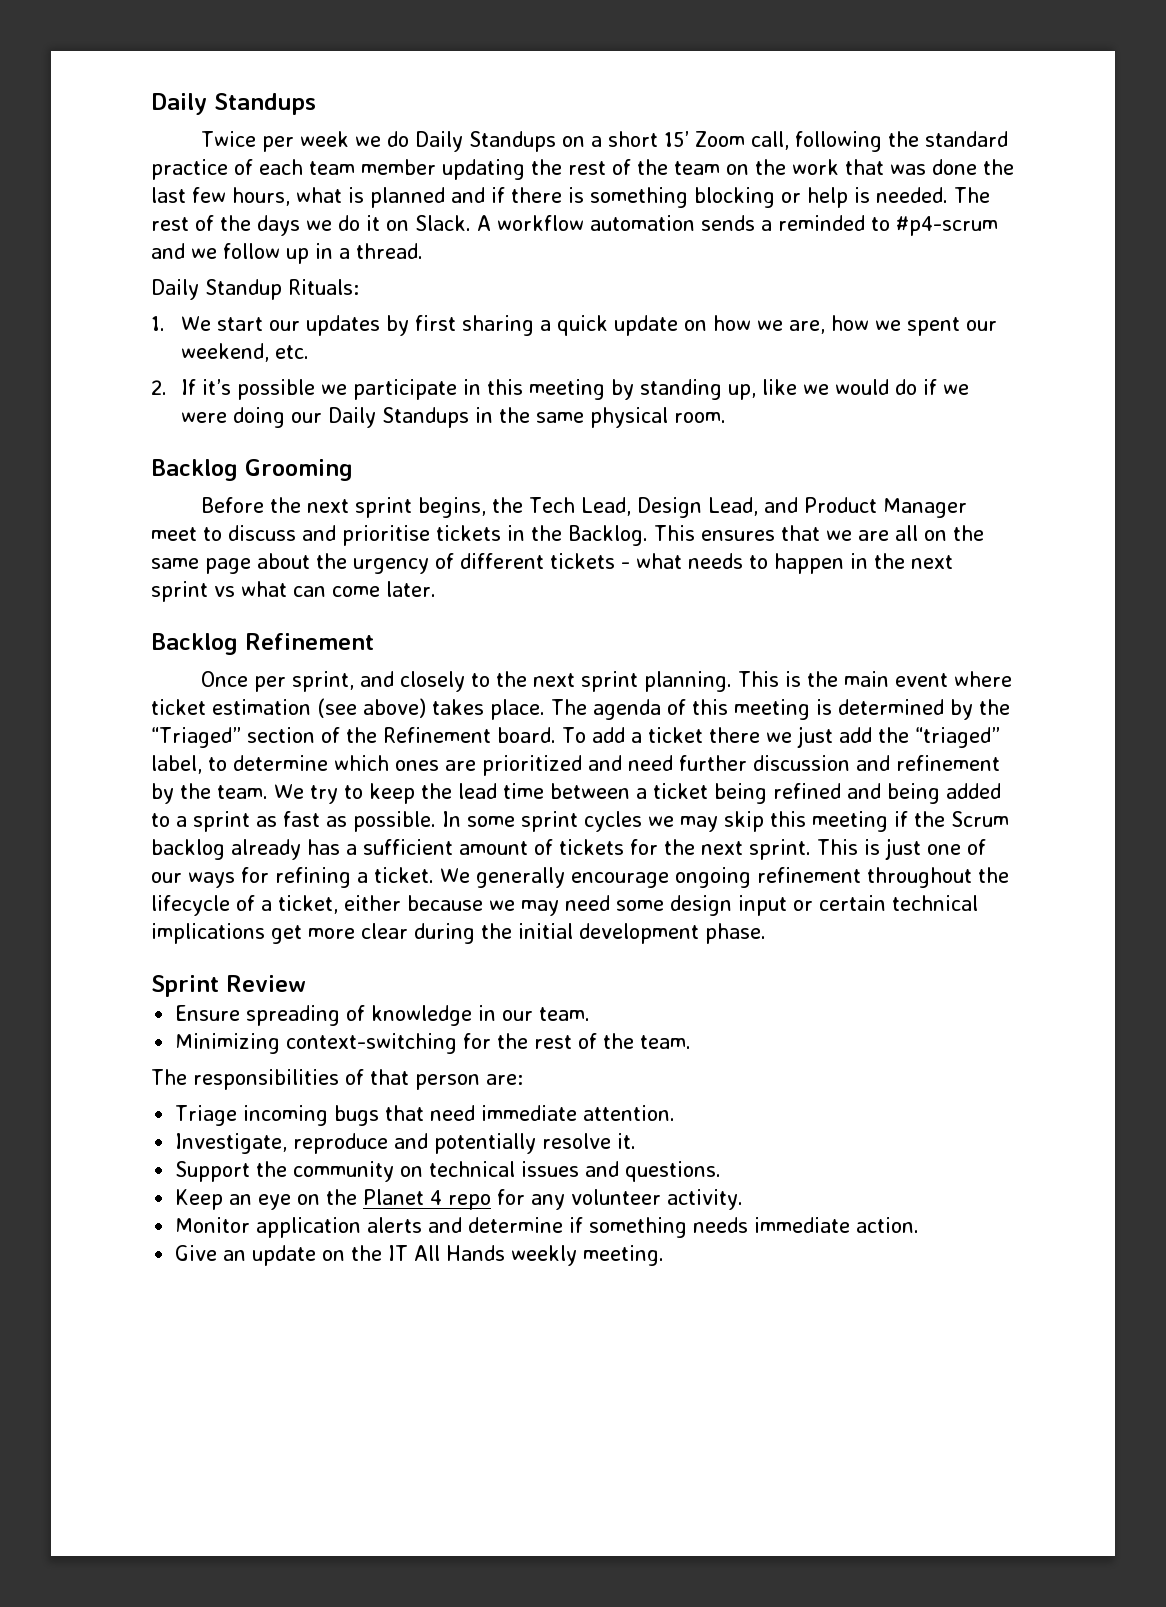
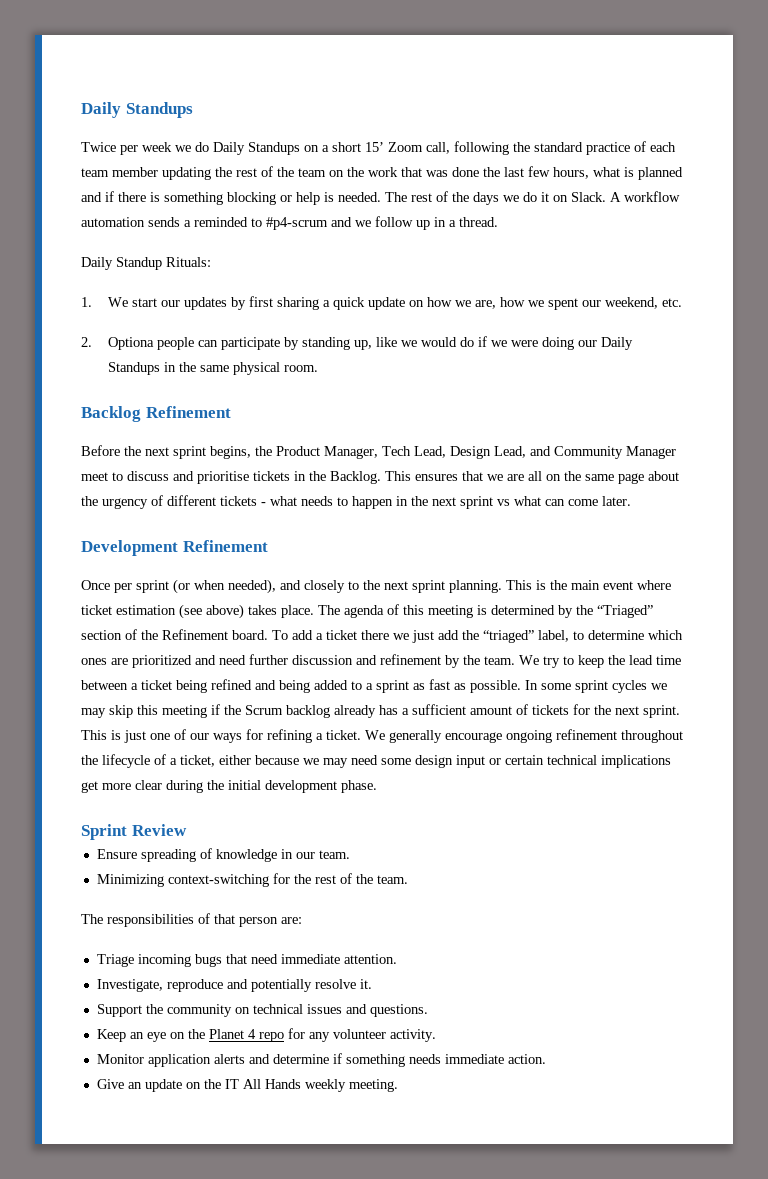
- 2. If it’s possible we participate in this meeting by standing up, like we would do if we were doing our Daily Standups in the same physical room.
+ 2. Optiona people can participate by standing up, like we would do if we were doing our Daily Standups in the same physical room.
- Backlog Grooming
+ Backlog Refinement
- Before the next sprint begins, the Tech Lead, Design Lead, and Product Manager meet to discuss and prioritise tickets in the Backlog.
+ Before the next sprint begins, the Product Manager, Tech Lead, Design Lead, and Community Manager meet to discuss and prioritise tickets in the Backlog.
- Backlog Refinement
+ Development Refinement
- Once per sprint, and closely to the next sprint planning.
+ Once per sprint (or when needed), and closely to the next sprint planning.

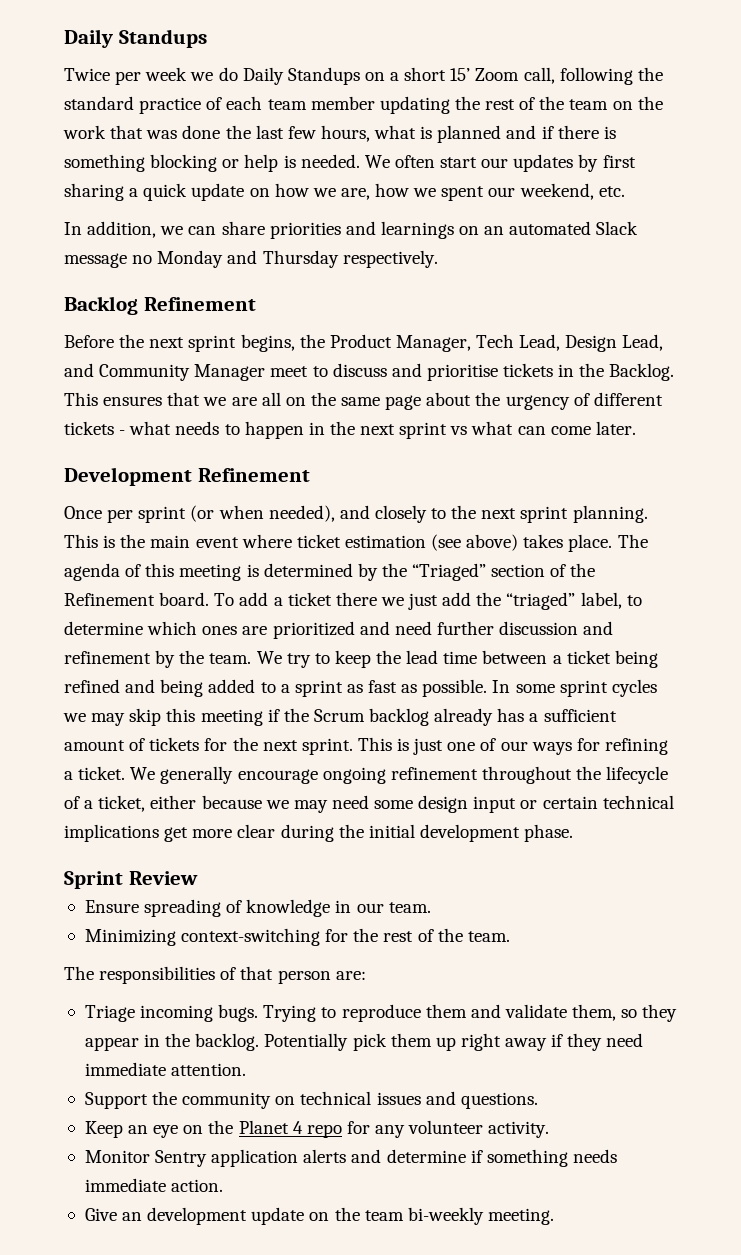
- The rest of the days we do it on Slack. A workflow automation sends a reminded to #p4-scrum and we follow up in a thread.
- Daily Standup Rituals:
- 1. We start our updates by first sharing a quick update on how we are, how we spent our weekend, etc.
+ We often start our updates by first sharing a quick update on how we are, how we spent our weekend, etc.
- 2. Optiona people can participate by standing up, like we would do if we were doing our Daily Standups in the same physical room.
+ In addition, we can share priorities and learnings on an automated Slack message no Monday and Thursday respectively.
- Triage incoming bugs that need immediate attention.
- Investigate, reproduce and potentially resolve it.
+ Triage incoming bugs. Trying to reproduce them and validate them, so they appear in the backlog. Potentially pick them up right away if they need immediate attention.
- Monitor application alerts and determine if something needs immediate action.
+ Monitor Sentry application alerts and determine if something needs immediate action.
- Give an update on the IT All Hands weekly meeting.
+ Give an development update on the team bi-weekly meeting.

